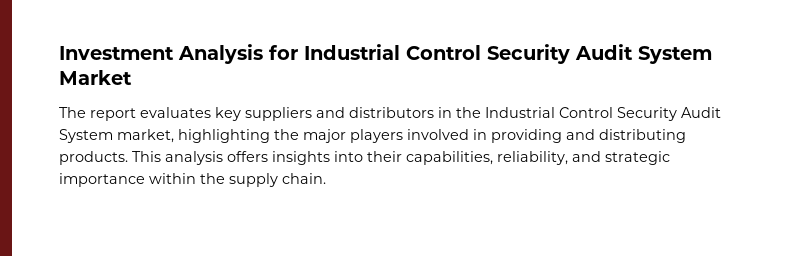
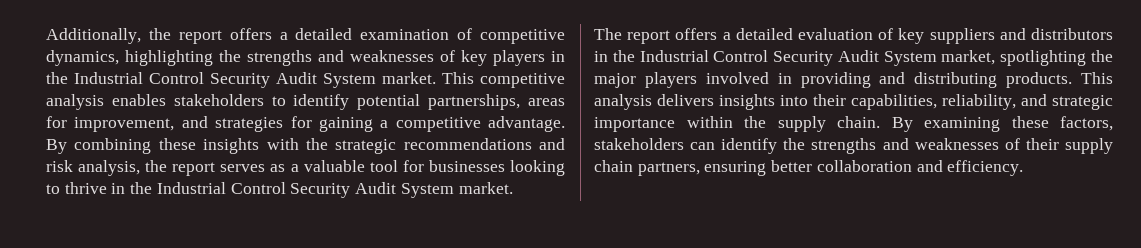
- Investment Analysis for Industrial Control Security Audit System Market
- The report evaluates key suppliers and distributors in the Industrial Control Security Audit System market, highlighting the major players involved in providing and distributing products.
+ Additionally, the report offers a detailed examination of competitive dynamics, highlighting the strengths and weaknesses of key players in the Industrial Control Security Audit System market. This competitive analysis enables stakeholders to identify potential partnerships, areas for improvement, and strategies for gaining a competitive advantage. By combining these insights with the strategic recommendations and risk analysis, the report serves as a valuable tool for businesses looking to thrive in the Industrial Control Security Audit System market.
+ The report offers a detailed evaluation of key suppliers and distributors in the Industrial Control Security Audit System market, spotlighting the major players involved in providing and distributing products.
- This analysis offers insights into their capabilities, reliability, and strategic importance within the supply chain.
+ This analysis delivers insights into their capabilities, reliability, and strategic importance within the supply chain.
+ By examining these factors, stakeholders can identify the strengths and weaknesses of their supply chain partners, ensuring better collaboration and efficiency.

